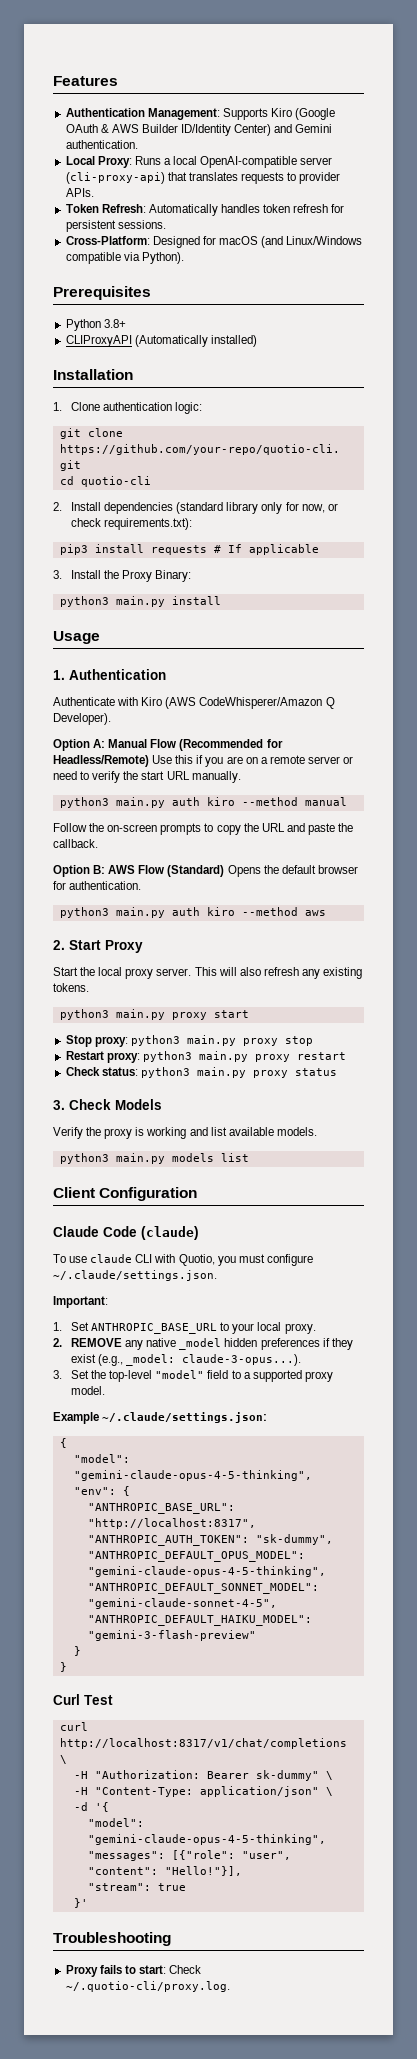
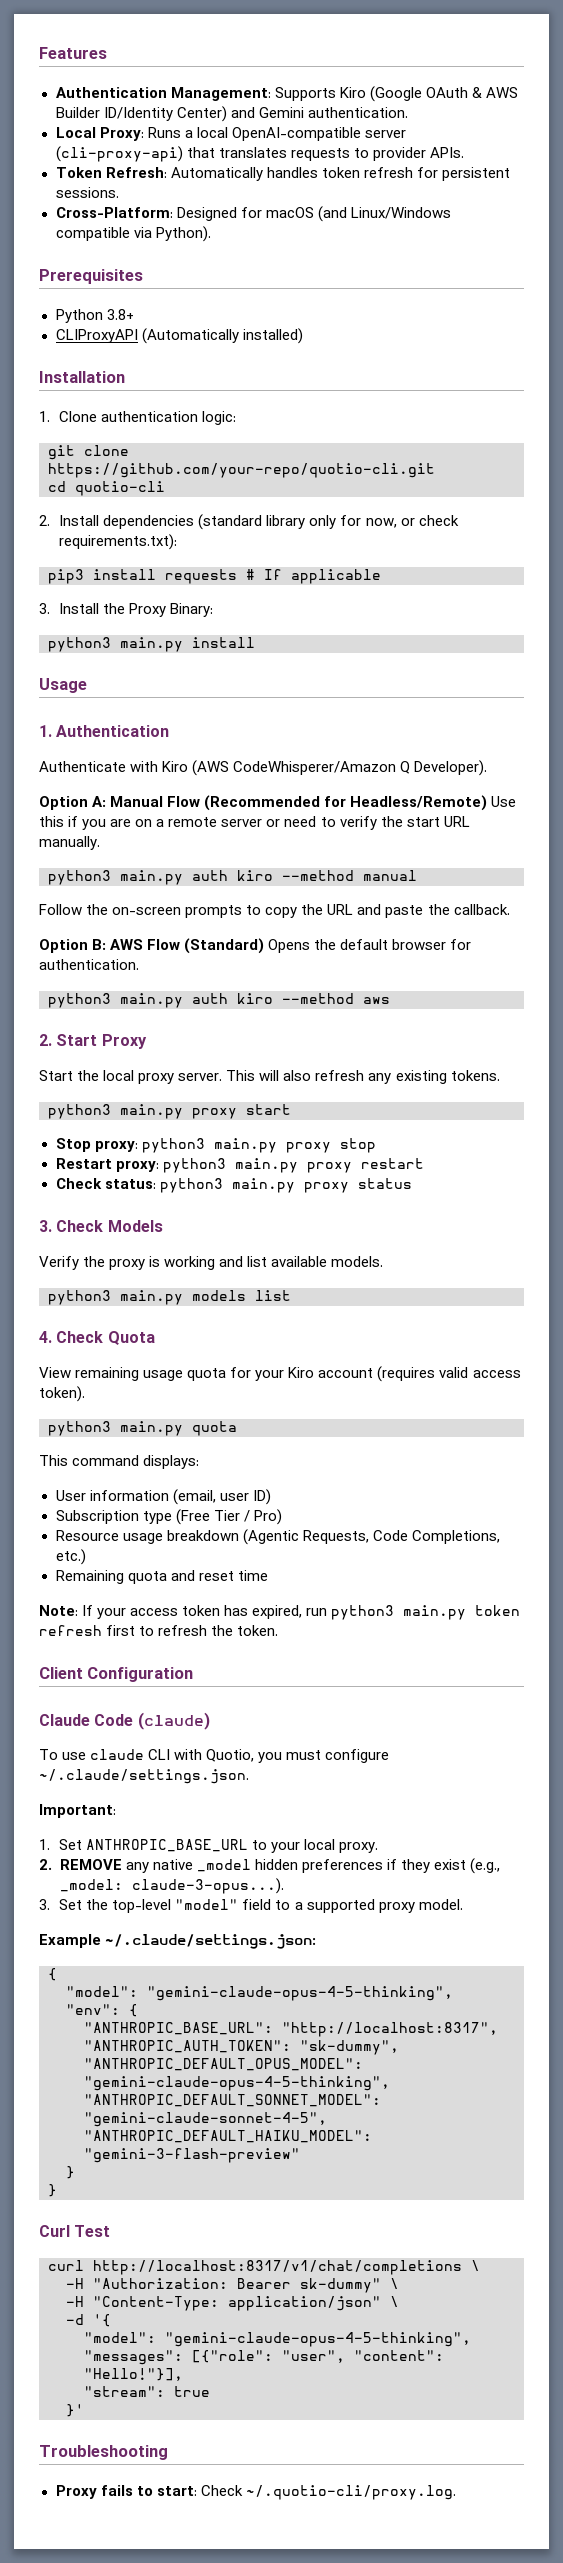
+ 4. Check Quota
+ View remaining usage quota for your Kiro account (requires valid access token).
+ python3 main.py quota
+ This command displays:
+ User information (email, user ID)
+ Subscription type (Free Tier / Pro)
+ Resource usage breakdown (Agentic Requests, Code Completions, etc.)
+ Remaining quota and reset time
+ Note: If your access token has expired, run python3 main.py token refresh first to refresh the token.

